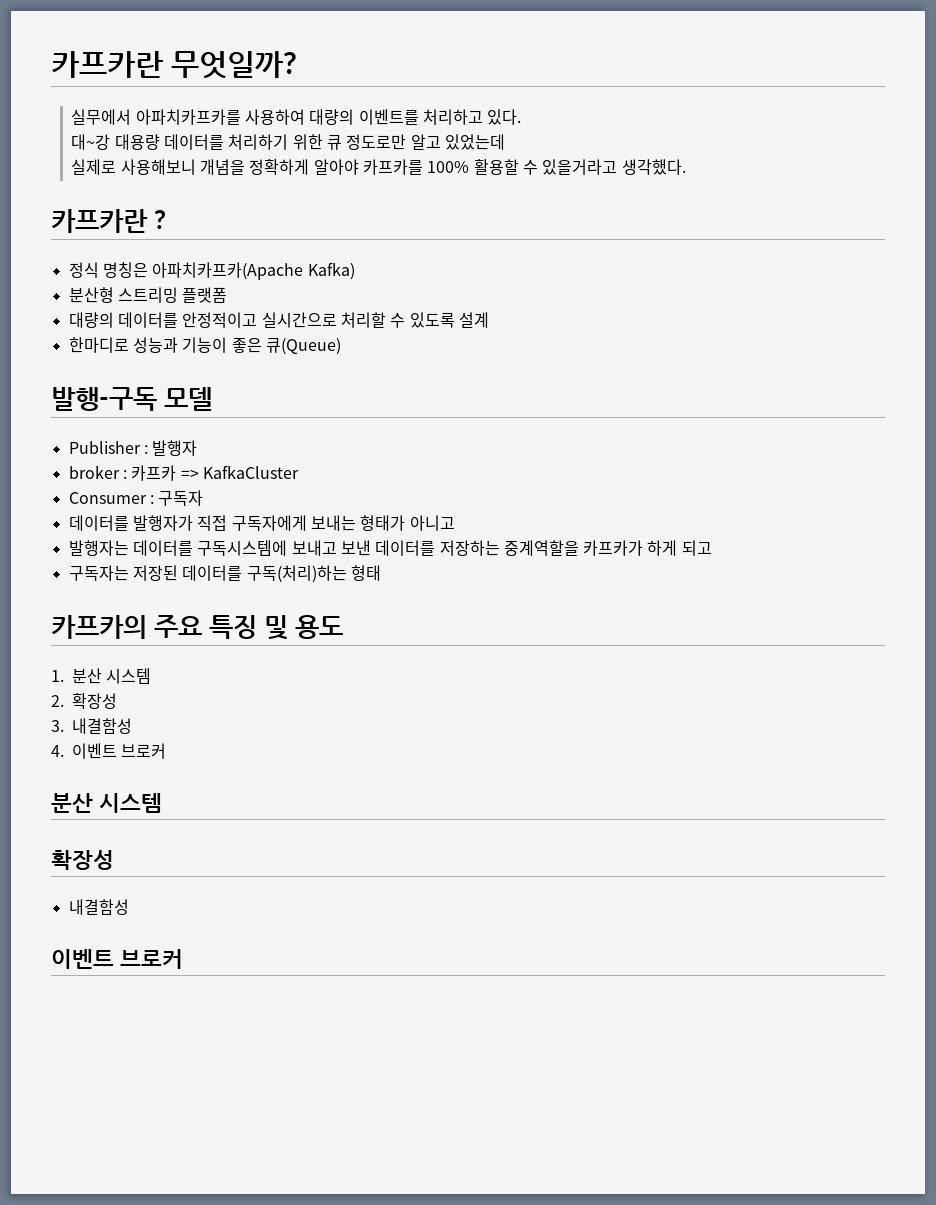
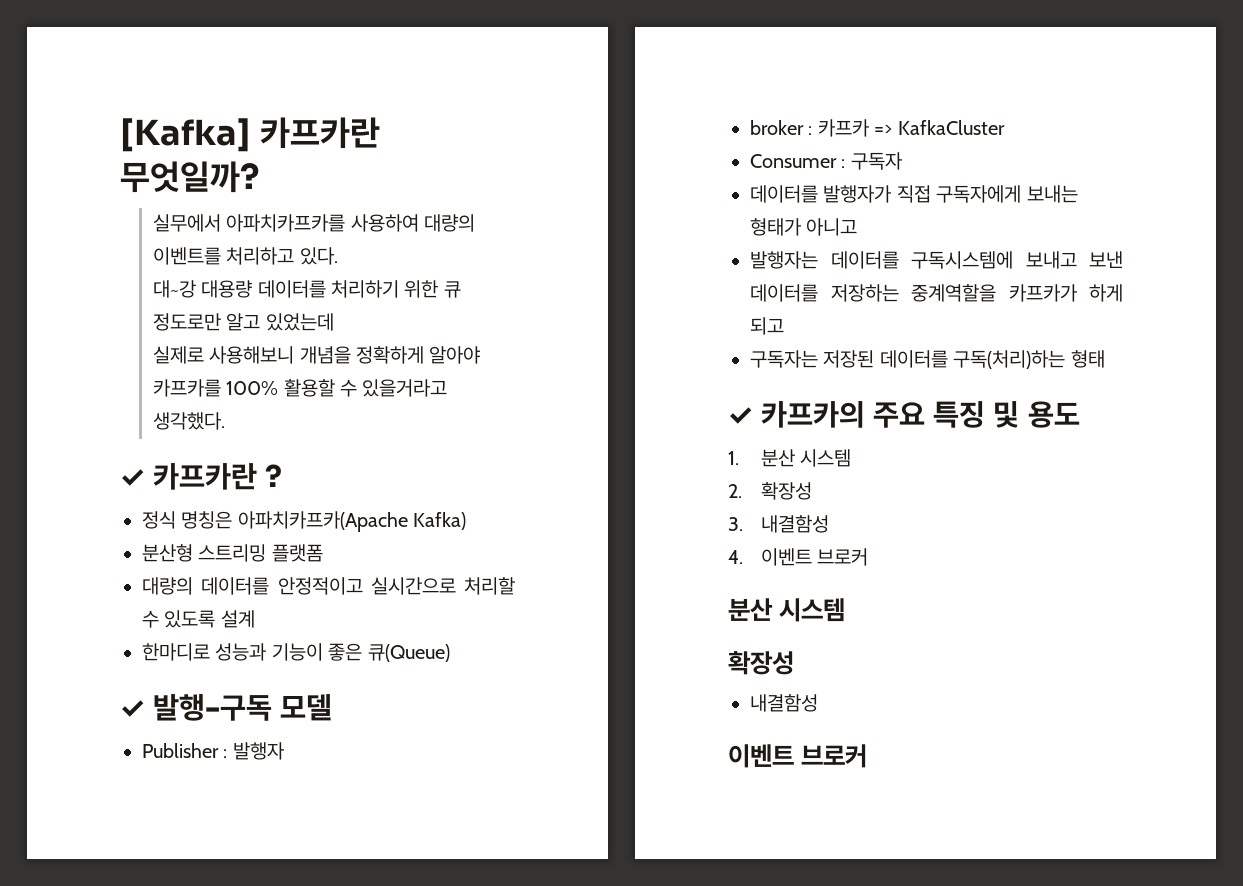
- 카프카란 무엇일까?
+ [Kafka] 카프카란 무엇일까?
- 카프카란 ?
+ ✓ 카프카란 ?
- 발행-구독 모델
+ ✓ 발행-구독 모델
- 카프카의 주요 특징 및 용도
+ ✓ 카프카의 주요 특징 및 용도

